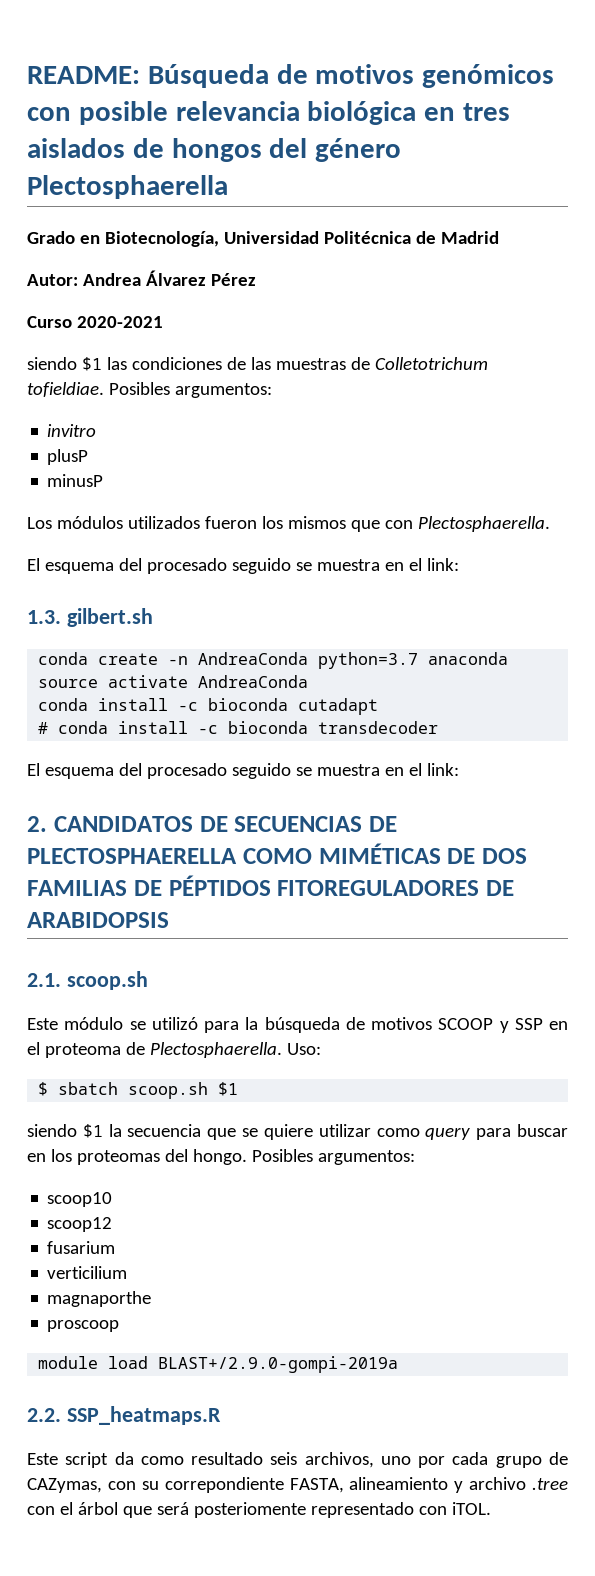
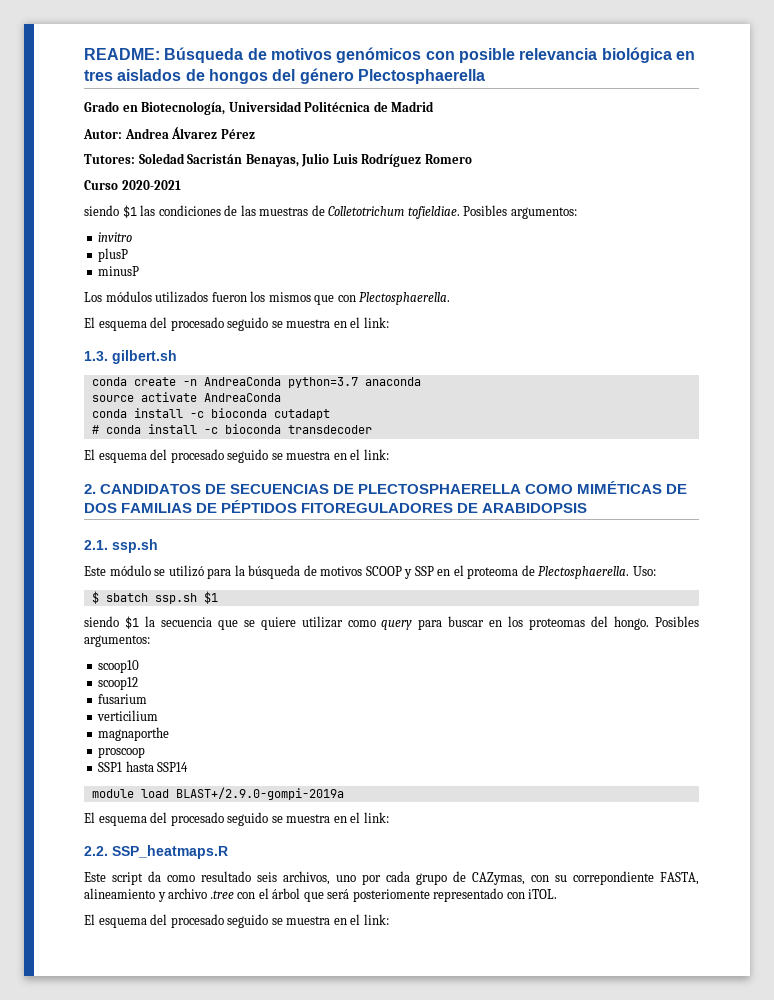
+ Tutores: Soledad Sacristán Benayas, Julio Luis Rodríguez Romero
- 2.1. scoop.sh
+ 2.1. ssp.sh
- $ sbatch scoop.sh $1
+ $ sbatch ssp.sh $1
+ SSP1 hasta SSP14
  module load BLAST+/2.9.0-gompi-2019a
+ El esquema del procesado seguido se muestra en el link:
  Este script da como resultado seis archivos, uno por cada grupo de CAZymas, con su correpondiente FASTA, alineamiento y archivo .tree con el árbol que será posteriomente representado con iTOL.
+ El esquema del procesado seguido se muestra en el link:

